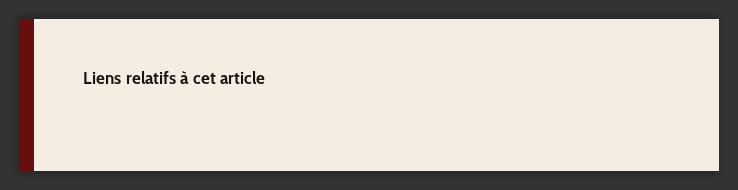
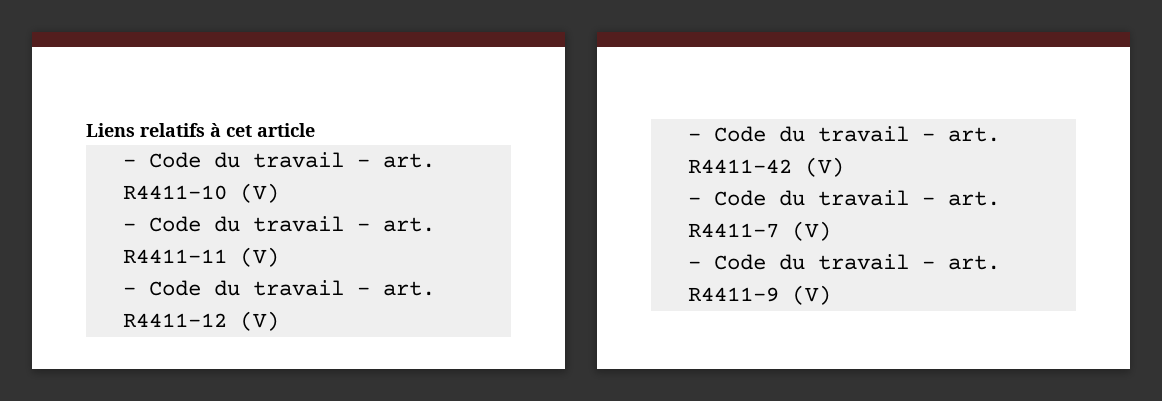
+ - Code du travail - art. R4411-10 (V)
+ - Code du travail - art. R4411-11 (V)
+ - Code du travail - art. R4411-12 (V)
+ - Code du travail - art. R4411-42 (V)
+ - Code du travail - art. R4411-7 (V)
+ - Code du travail - art. R4411-9 (V)

